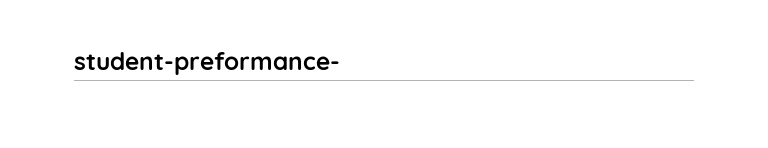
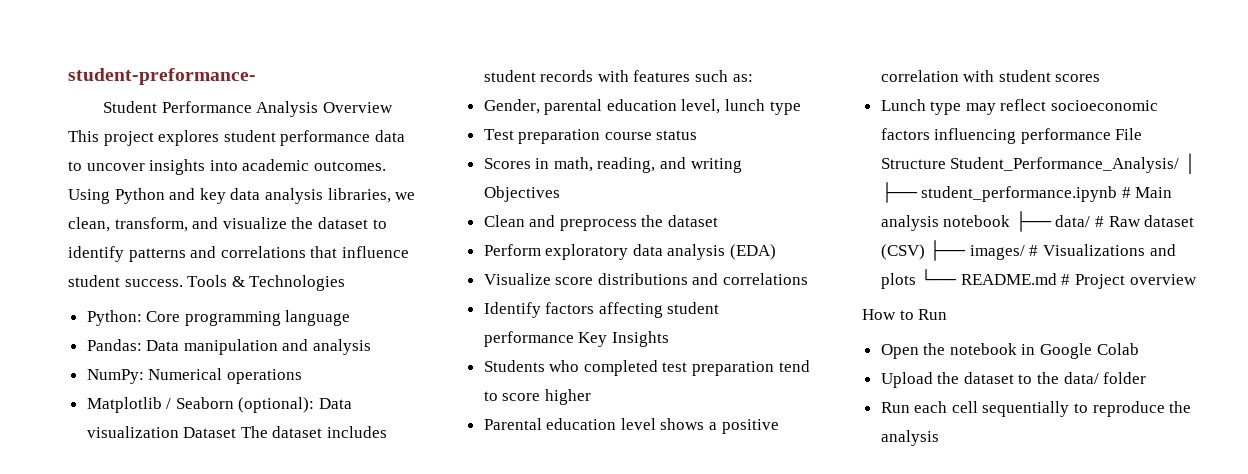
+ Student Performance Analysis Overview This project explores student performance data to uncover insights into academic outcomes. Using Python and key data analysis libraries, we clean, transform, and visualize the dataset to identify patterns and correlations that influence student success. Tools & Technologies
+ Python: Core programming language
+ Pandas: Data manipulation and analysis
+ NumPy: Numerical operations
+ Matplotlib / Seaborn (optional): Data visualization Dataset The dataset includes student records with features such as:
+ Gender, parental education level, lunch type
+ Test preparation course status
+ Scores in math, reading, and writing Objectives
+ Clean and preprocess the dataset
+ Perform exploratory data analysis (EDA)
+ Visualize score distributions and correlations
+ Identify factors affecting student performance Key Insights
+ Students who completed test preparation tend to score higher
+ Parental education level shows a positive correlation with student scores
+ Lunch type may reflect socioeconomic factors influencing performance File Structure Student_Performance_Analysis/ │ ├── student_performance.ipynb # Main analysis notebook ├── data/ # Raw dataset (CSV) ├── images/ # Visualizations and plots └── README.md # Project overview
+ How to Run
+ Open the notebook in Google Colab
+ Upload the dataset to the data/ folder
+ Run each cell sequentially to reproduce the analysis

